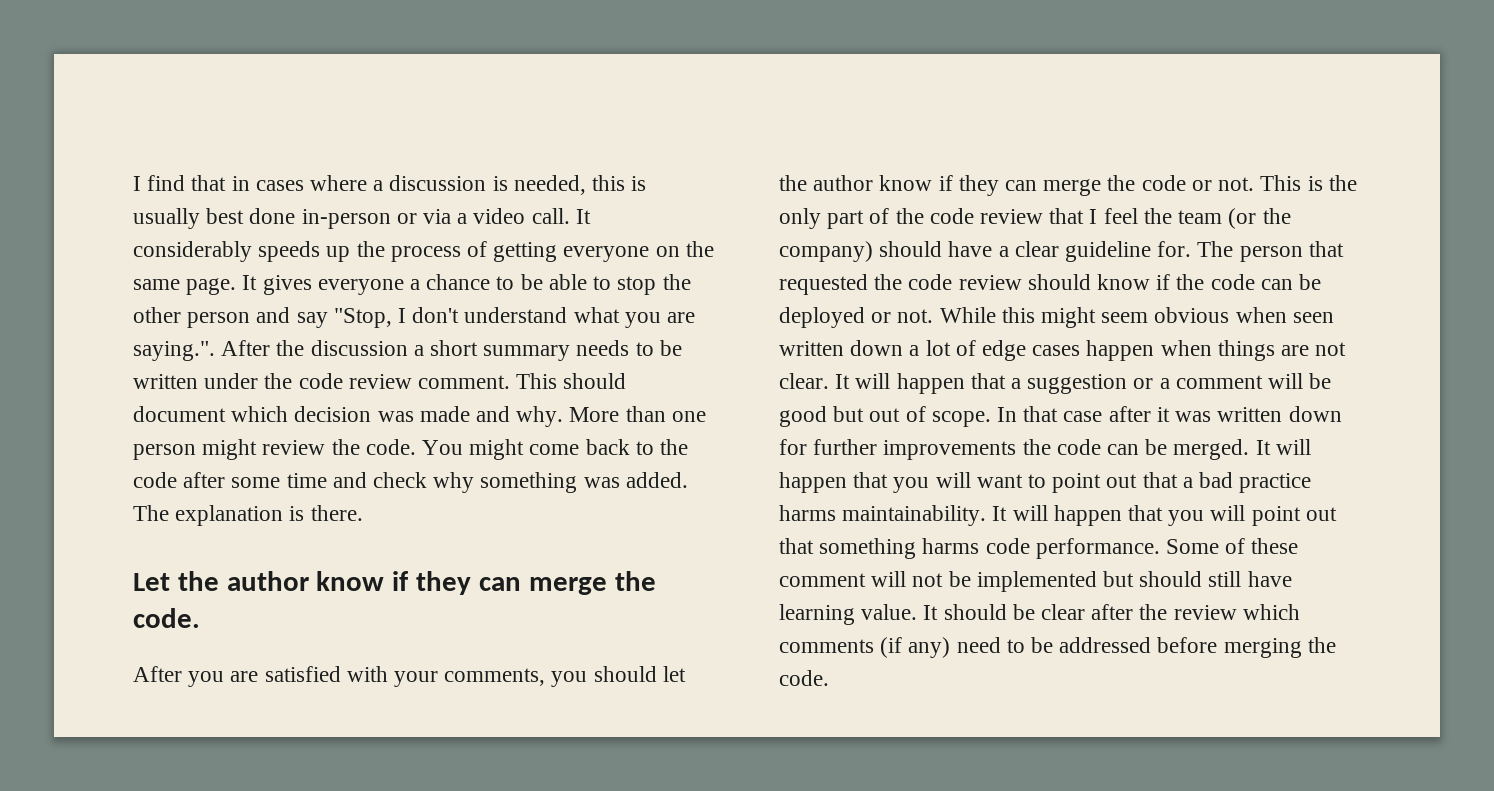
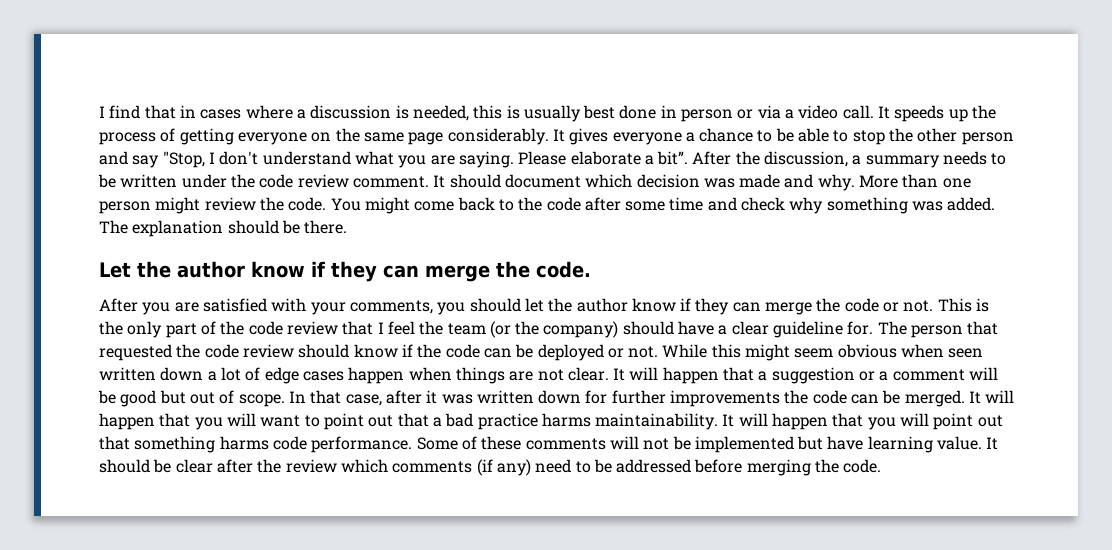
- I find that in cases where a discussion is needed, this is usually best done in-person or via a video call.
+ I find that in cases where a discussion is needed, this is usually best done in person or via a video call.
- It considerably speeds up the process of getting everyone on the same page.
+ It speeds up the process of getting everyone on the same page considerably.
- It gives everyone a chance to be able to stop the other person and say "Stop, I don't understand what you are saying.". After the discussion a short summary needs to be written under the code review comment.
+ It gives everyone a chance to be able to stop the other person and say "Stop, I don't understand what you are saying. Please elaborate a bit”. After the discussion, a summary needs to be written under the code review comment.
- This should document which decision was made and why.
+ It should document which decision was made and why.
- The explanation is there.
+ The explanation should be there.
- In that case after it was written down for further improvements the code can be merged.
+ In that case, after it was written down for further improvements the code can be merged.
- Some of these comment will not be implemented but should still have learning value.
+ Some of these comments will not be implemented but have learning value.

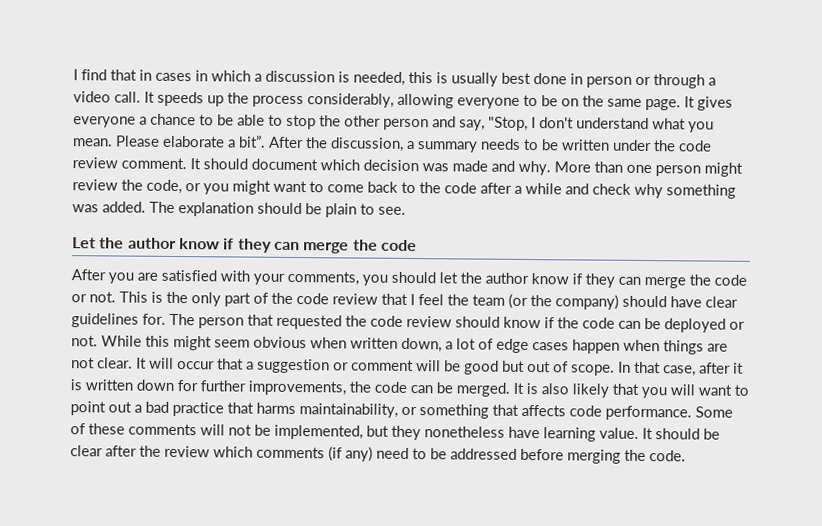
- I find that in cases where a discussion is needed, this is usually best done in person or via a video call.
+ I find that in cases in which a discussion is needed, this is usually best done in person or through a video call.
- It speeds up the process of getting everyone on the same page considerably.
+ It speeds up the process considerably, allowing everyone to be on the same page.
- It gives everyone a chance to be able to stop the other person and say "Stop, I don't understand what you are saying.
+ It gives everyone a chance to be able to stop the other person and say, "Stop, I don't understand what you mean.
- More than one person might review the code. You might come back to the code after some time and check why something was added.
+ More than one person might review the code, or you might want to come back to the code after a while and check why something was added.
- The explanation should be there.
+ The explanation should be plain to see.
- Let the author know if they can merge the code.
+ Let the author know if they can merge the code
- This is the only part of the code review that I feel the team (or the company) should have a clear guideline for.
+ This is the only part of the code review that I feel the team (or the company) should have clear guidelines for.
- While this might seem obvious when seen written down a lot of edge cases happen when things are not clear.
+ While this might seem obvious when written down, a lot of edge cases happen when things are not clear.
- It will happen that a suggestion or a comment will be good but out of scope.
+ It will occur that a suggestion or comment will be good but out of scope.
- In that case, after it was written down for further improvements the code can be merged.
+ In that case, after it is written down for further improvements, the code can be merged.
- It will happen that you will want to point out that a bad practice harms maintainability. It will happen that you will point out that something harms code performance.
+ It is also likely that you will want to point out a bad practice that harms maintainability, or something that affects code performance.
- Some of these comments will not be implemented but have learning value.
+ Some of these comments will not be implemented, but they nonetheless have learning value.

